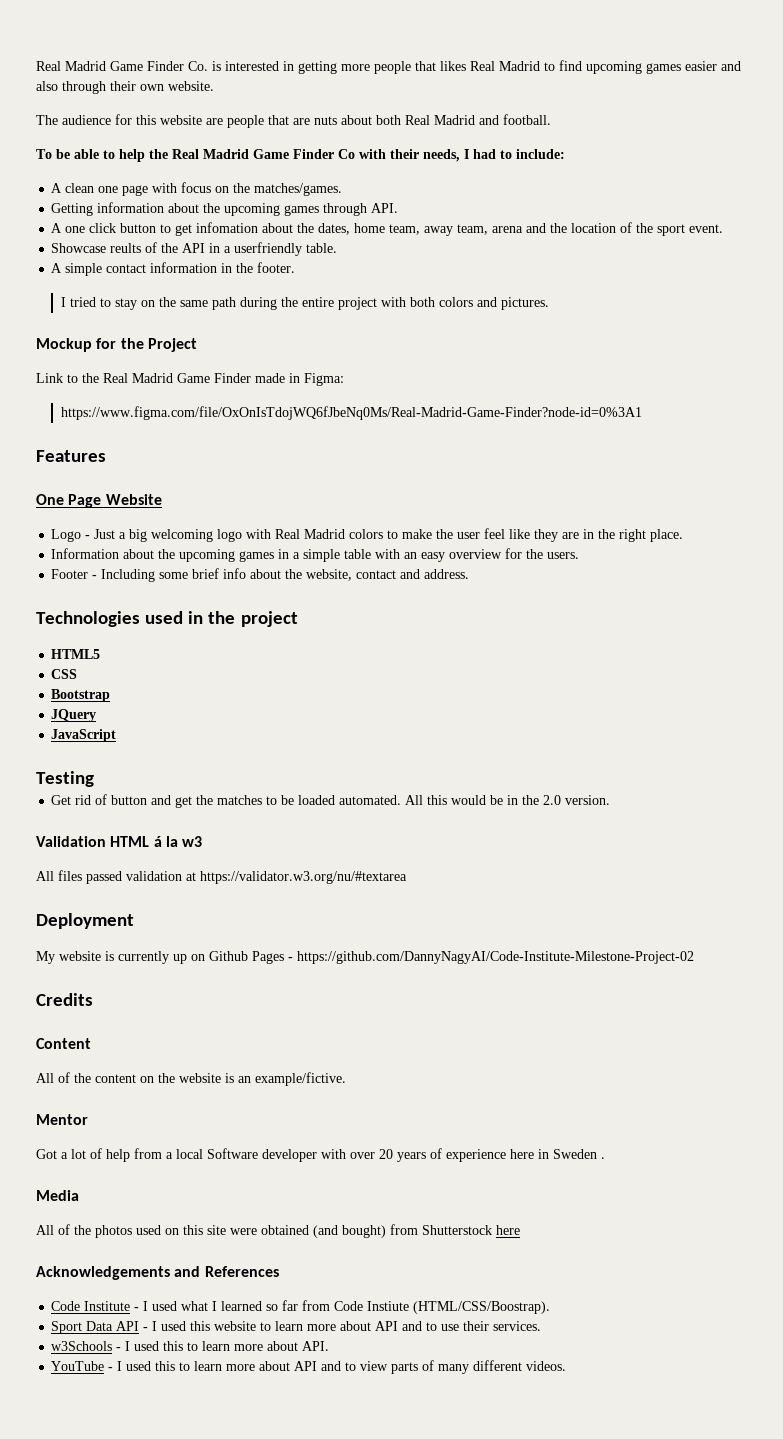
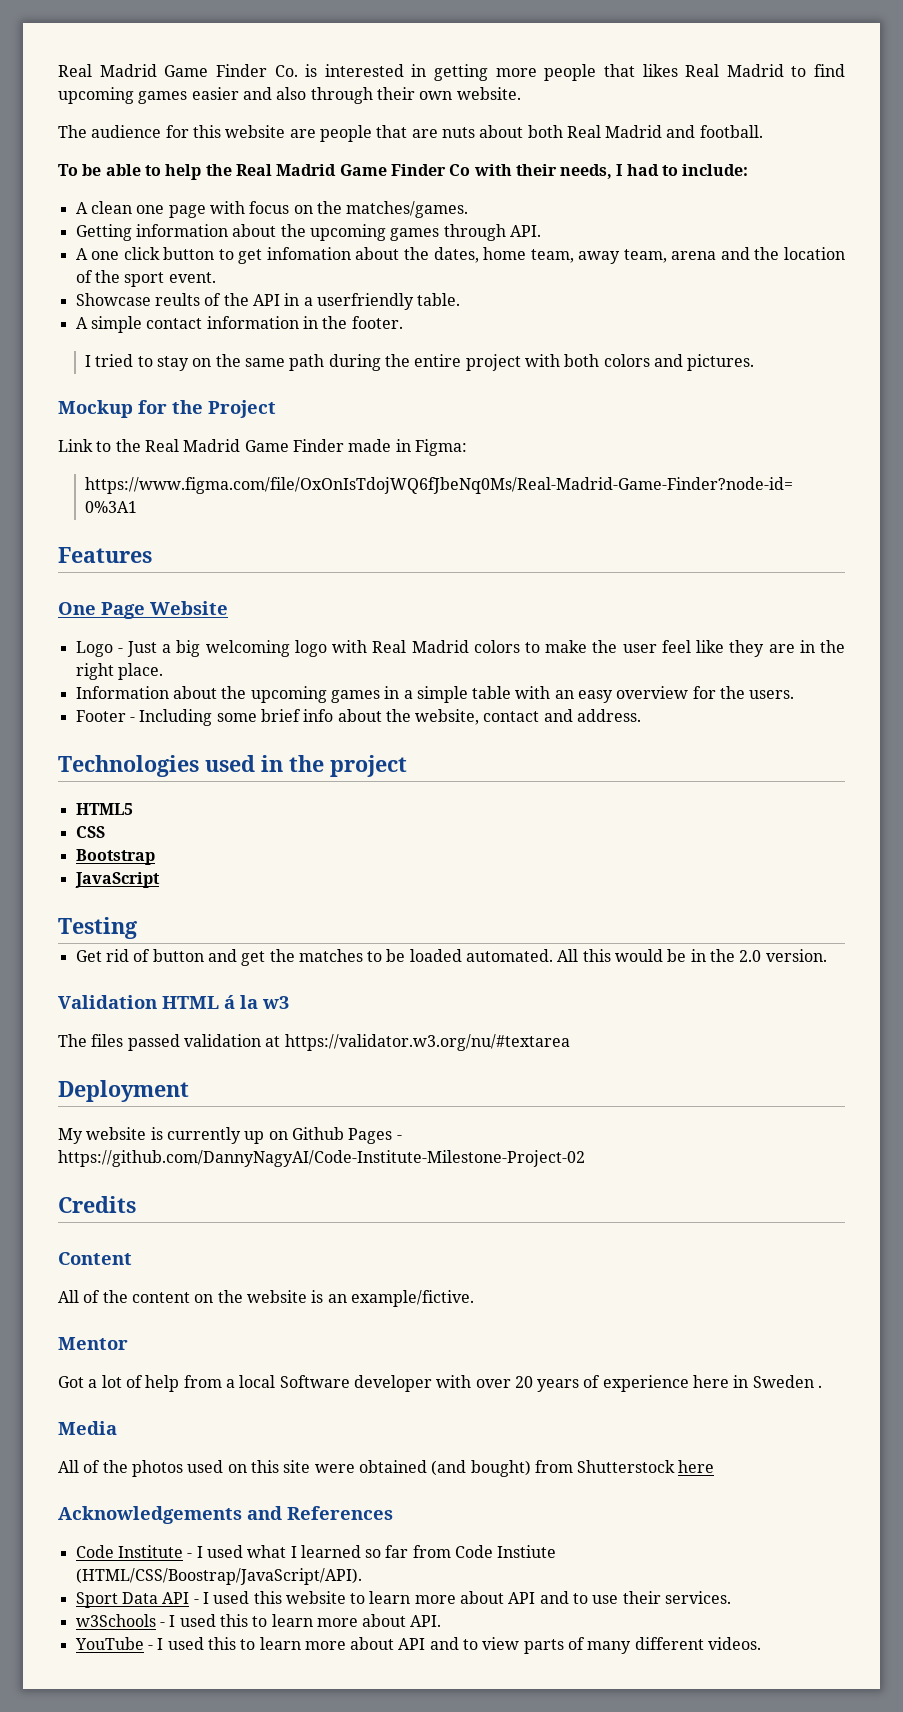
- JQuery
- All files passed validation at https://validator.w3.org/nu/#textarea
+ The files passed validation at https://validator.w3.org/nu/#textarea
- Code Institute - I used what I learned so far from Code Instiute (HTML/CSS/Boostrap).
+ Code Institute - I used what I learned so far from Code Instiute (HTML/CSS/Boostrap/JavaScript/API).

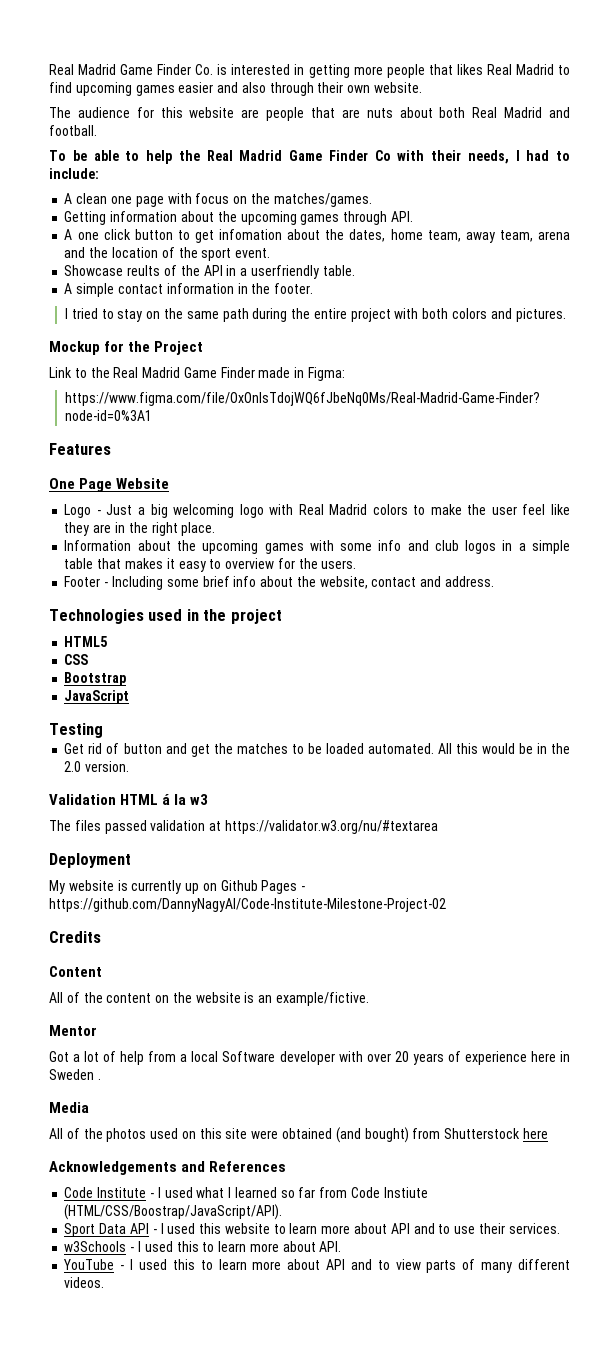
- Information about the upcoming games in a simple table with an easy overview for the users.
+ Information about the upcoming games with some info and club logos in a simple table that makes it easy to overview for the users.

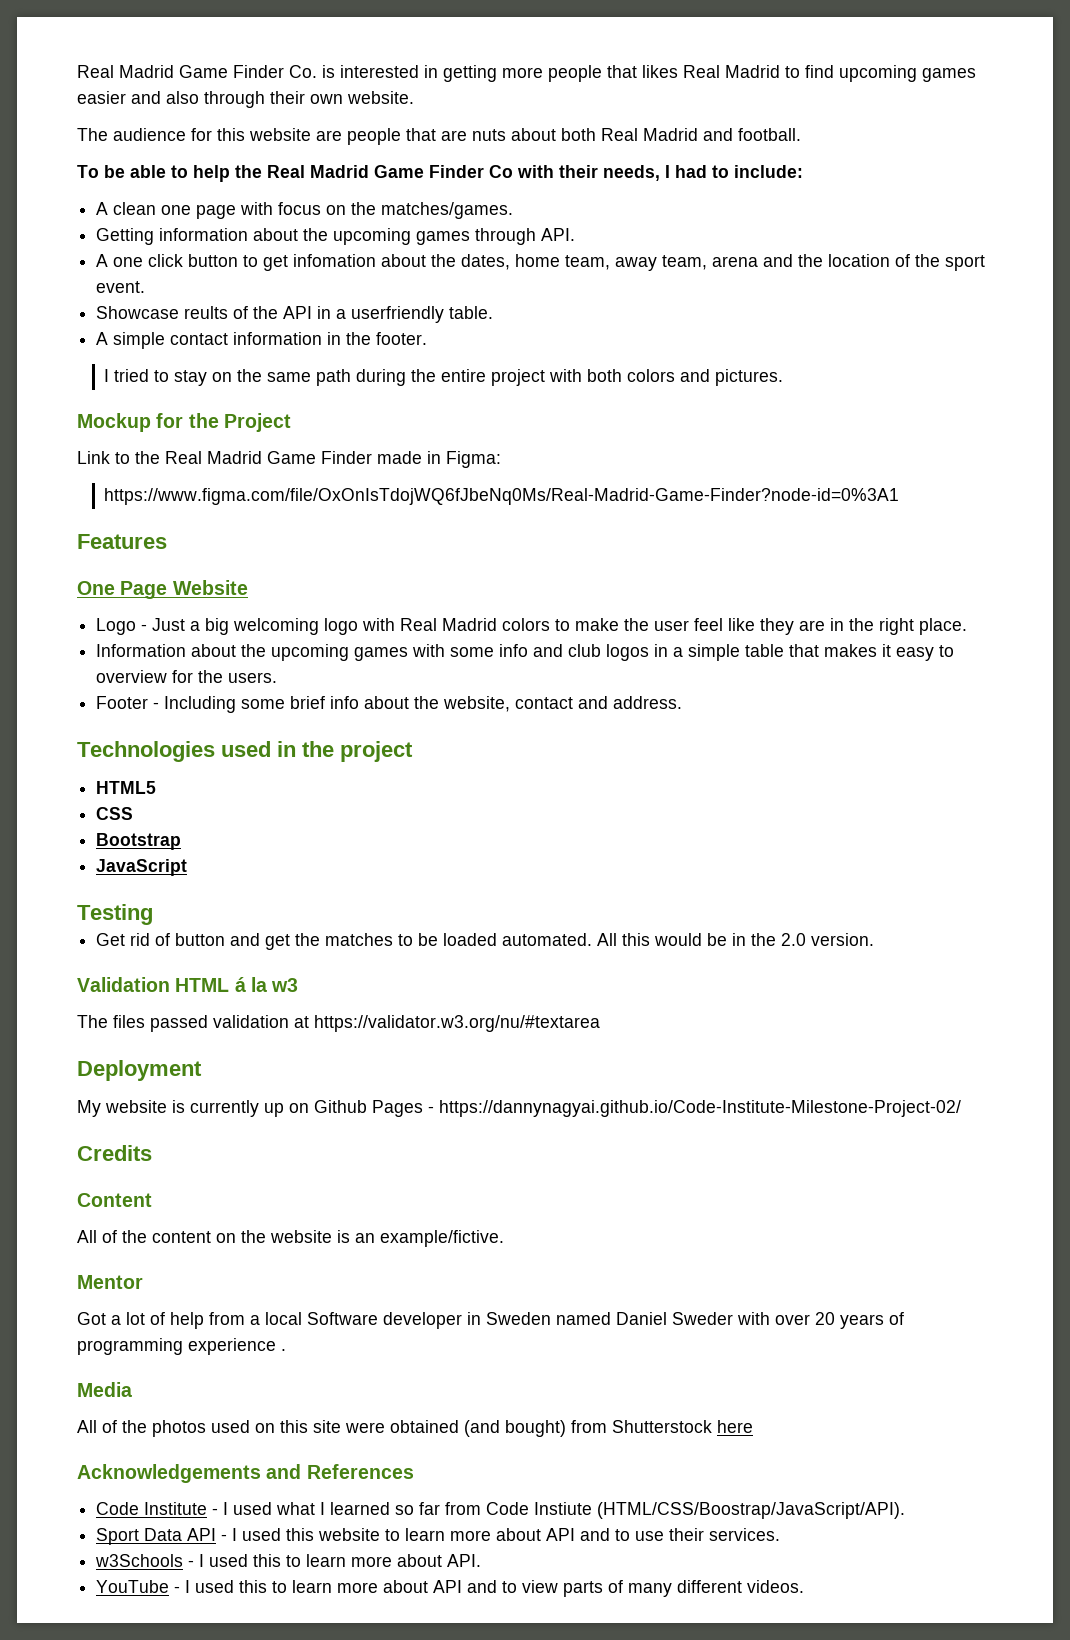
- My website is currently up on Github Pages - https://github.com/DannyNagyAI/Code-Institute-Milestone-Project-02
+ My website is currently up on Github Pages - https://dannynagyai.github.io/Code-Institute-Milestone-Project-02/
- Got a lot of help from a local Software developer with over 20 years of experience here in Sweden .
+ Got a lot of help from a local Software developer in Sweden named Daniel Sweder with over 20 years of programming experience .

